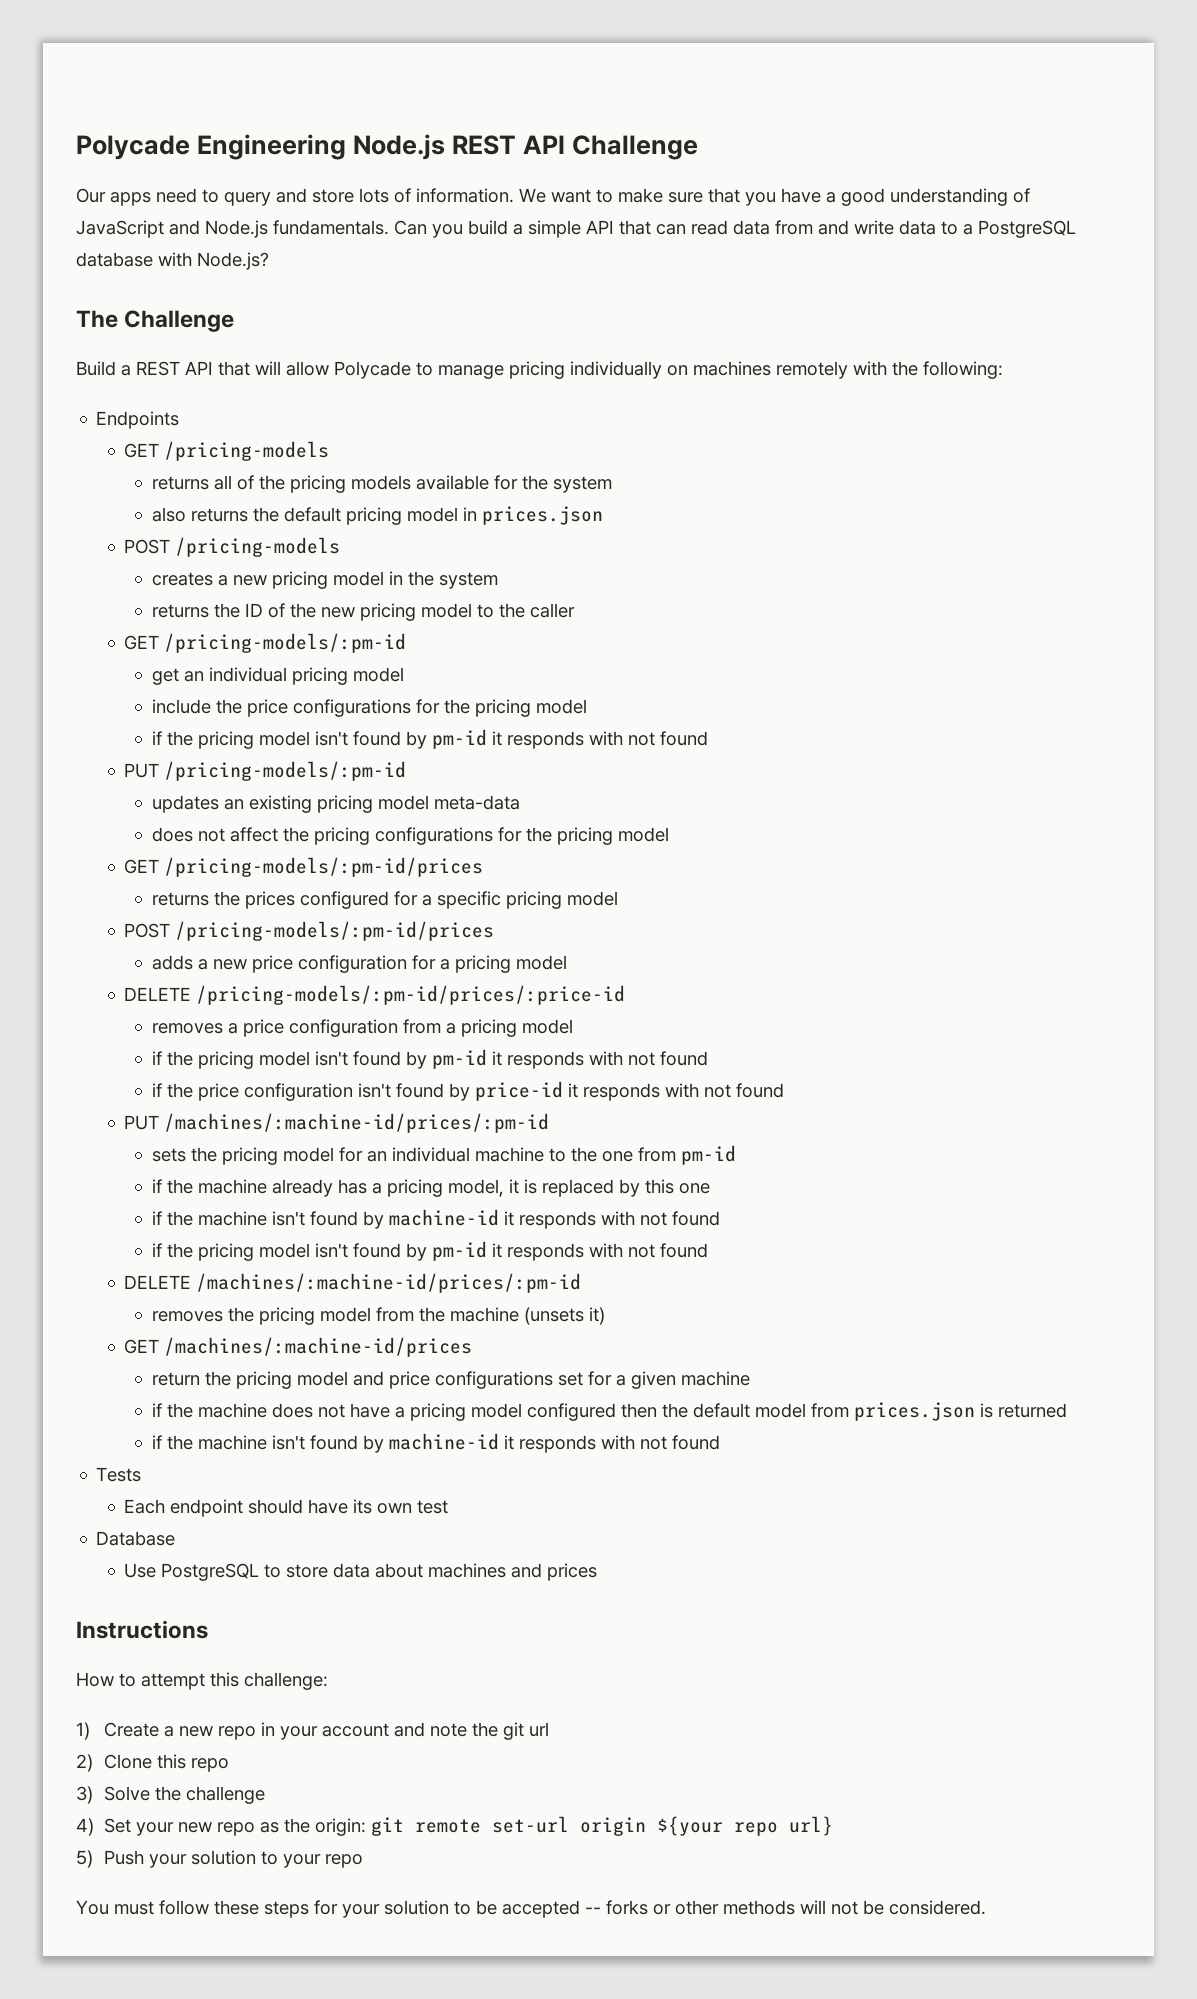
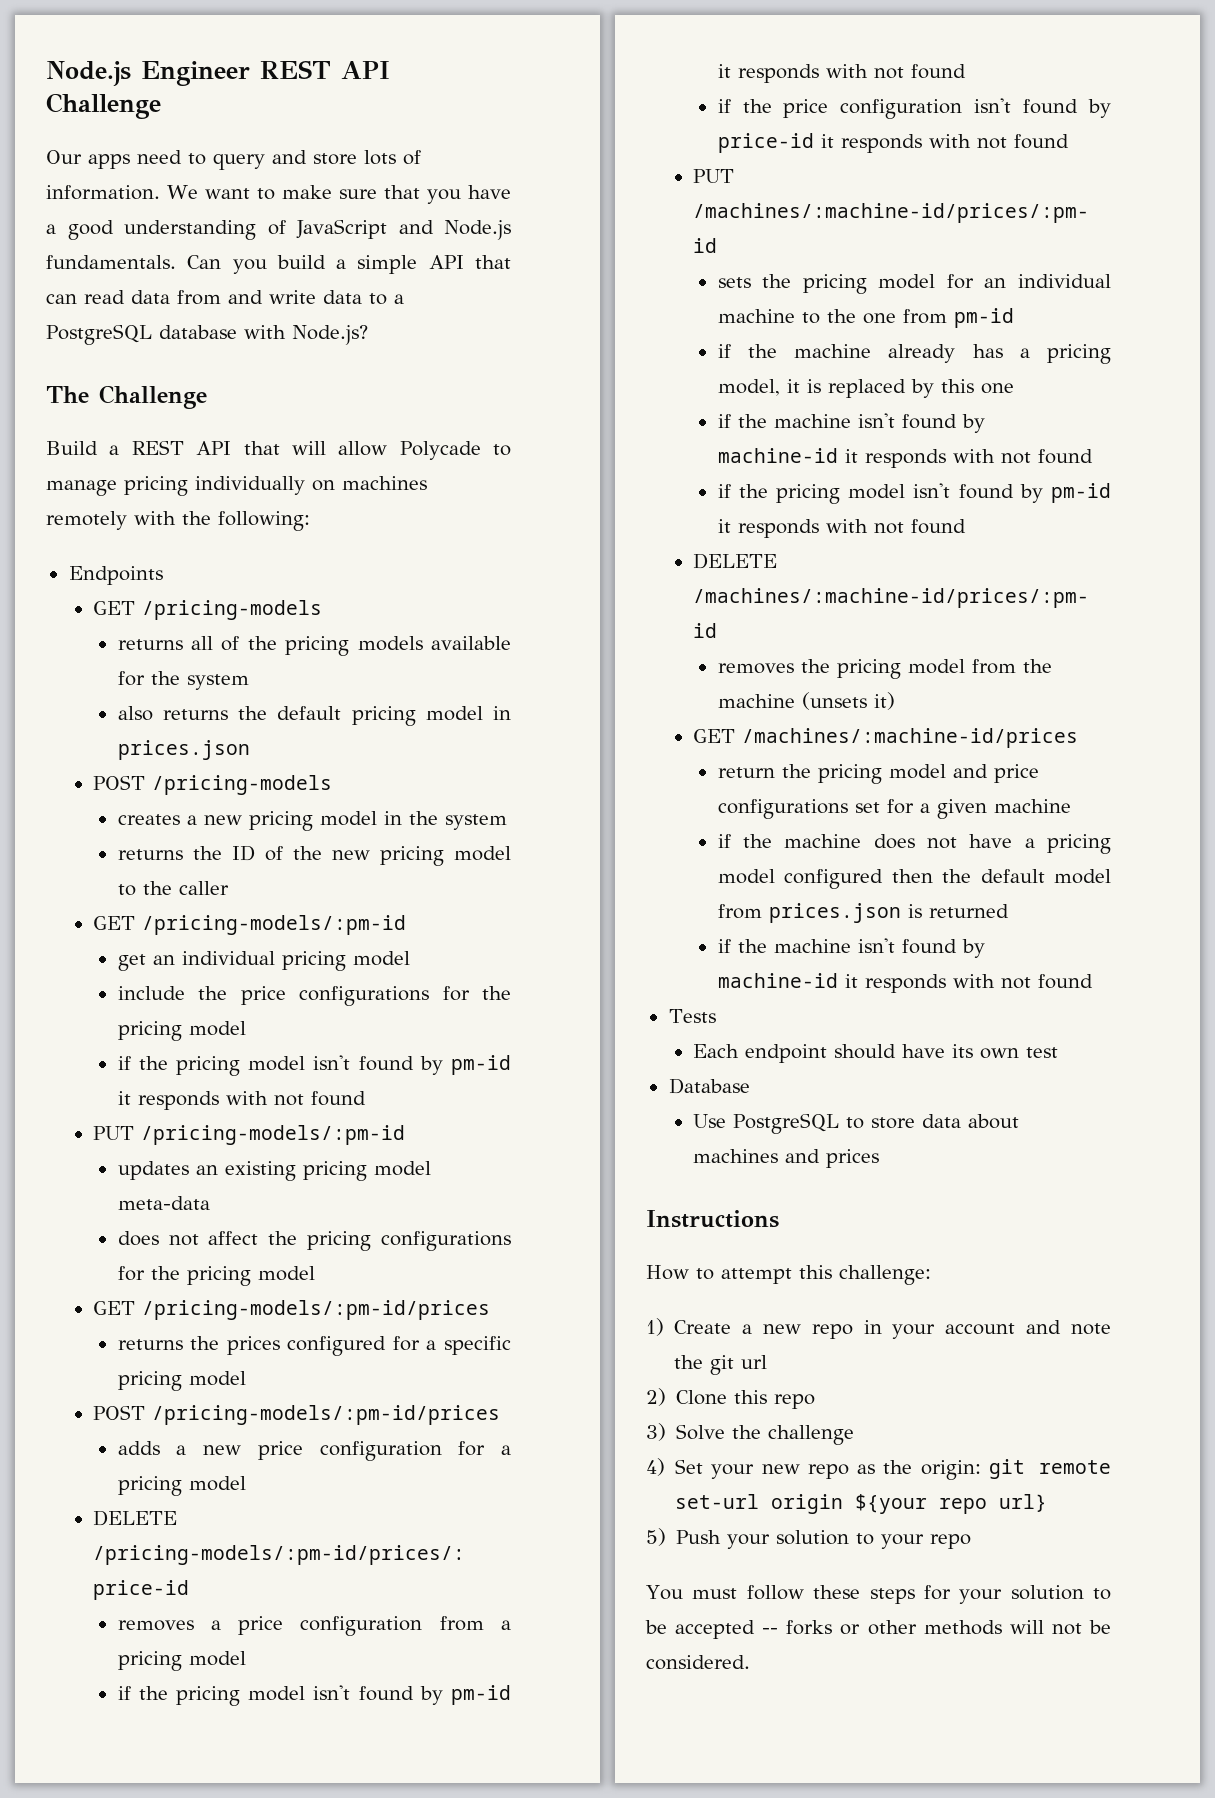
- Polycade Engineering Node.js REST API Challenge
+ Node.js Engineer REST API Challenge

